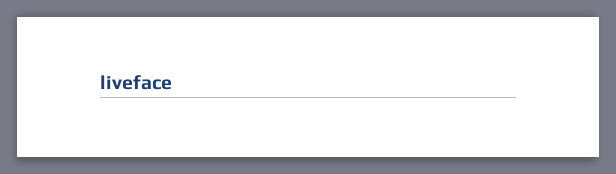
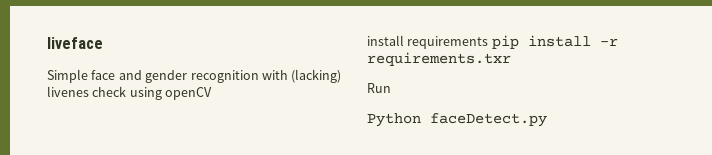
+ Simple face and gender recognition with (lacking) livenes check using openCV
+ install requirements pip install -r requirements.txr
+ Run
+ Python faceDetect.py

